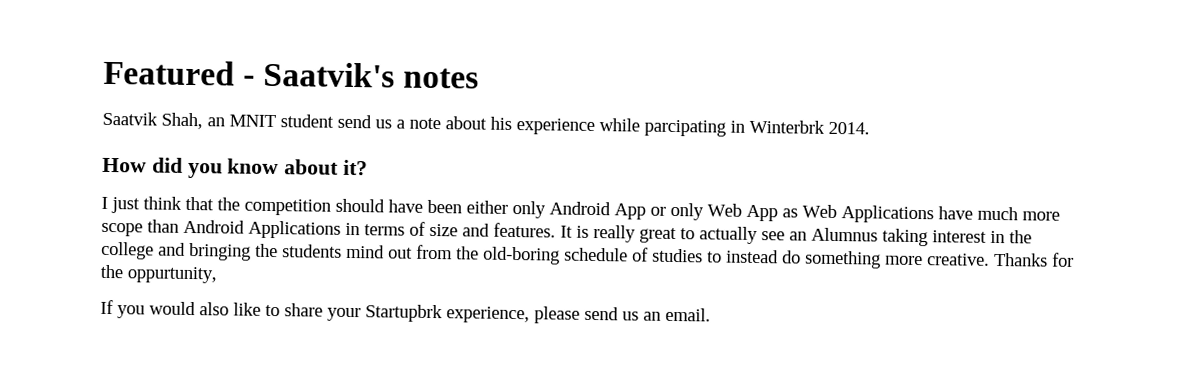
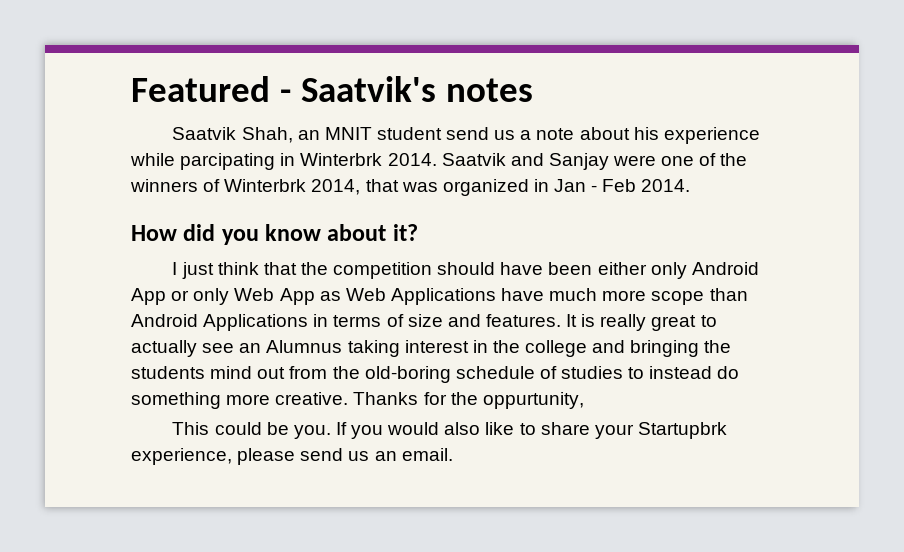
+ Saatvik and Sanjay were one of the winners of Winterbrk 2014, that was organized in Jan - Feb 2014.
+ This could be you.

